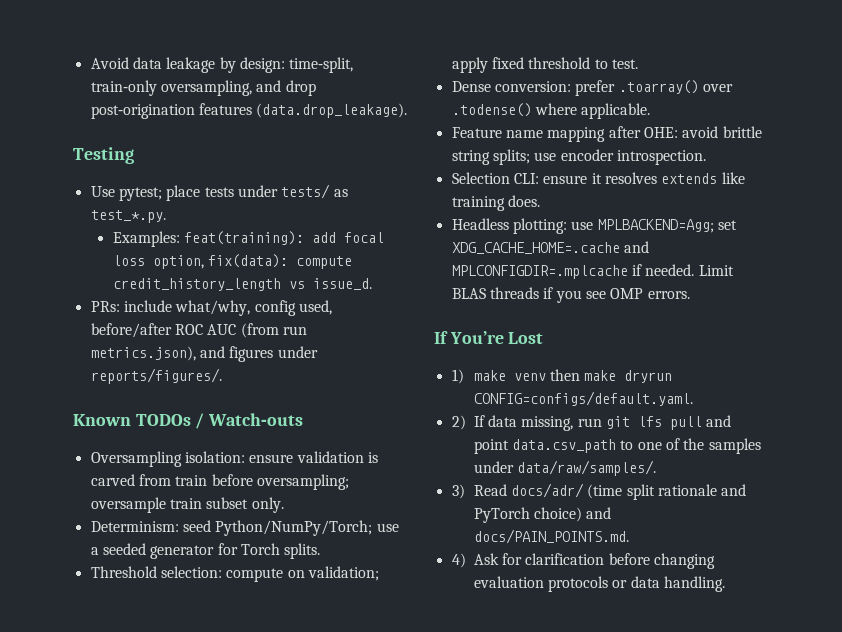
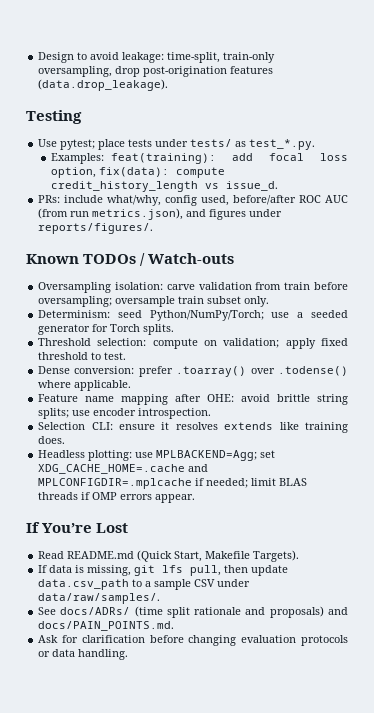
- Avoid data leakage by design: time‑split, train‑only oversampling, and drop post‑origination features (data.drop_leakage).
+ Design to avoid leakage: time‑split, train‑only oversampling, drop post‑origination features (data.drop_leakage).
- Oversampling isolation: ensure validation is carved from train before oversampling; oversample train subset only.
+ Oversampling isolation: carve validation from train before oversampling; oversample train subset only.
- Headless plotting: use MPLBACKEND=Agg; set XDG_CACHE_HOME=.cache and MPLCONFIGDIR=.mplcache if needed. Limit BLAS threads if you see OMP errors.
+ Headless plotting: use MPLBACKEND=Agg; set XDG_CACHE_HOME=.cache and MPLCONFIGDIR=.mplcache if needed; limit BLAS threads if OMP errors appear.
- 1) make venv then make dryrun CONFIG=configs/default.yaml.
- 2) If data missing, run git lfs pull and point data.csv_path to one of the samples under data/raw/samples/.
+ Read README.md (Quick Start, Makefile Targets).
+ If data is missing, git lfs pull, then update data.csv_path to a sample CSV under data/raw/samples/.
- 3) Read docs/adr/ (time split rationale and PyTorch choice) and docs/PAIN_POINTS.md.
+ See docs/ADRs/ (time split rationale and proposals) and docs/PAIN_POINTS.md.
- 4) Ask for clarification before changing evaluation protocols or data handling.
+ Ask for clarification before changing evaluation protocols or data handling.

